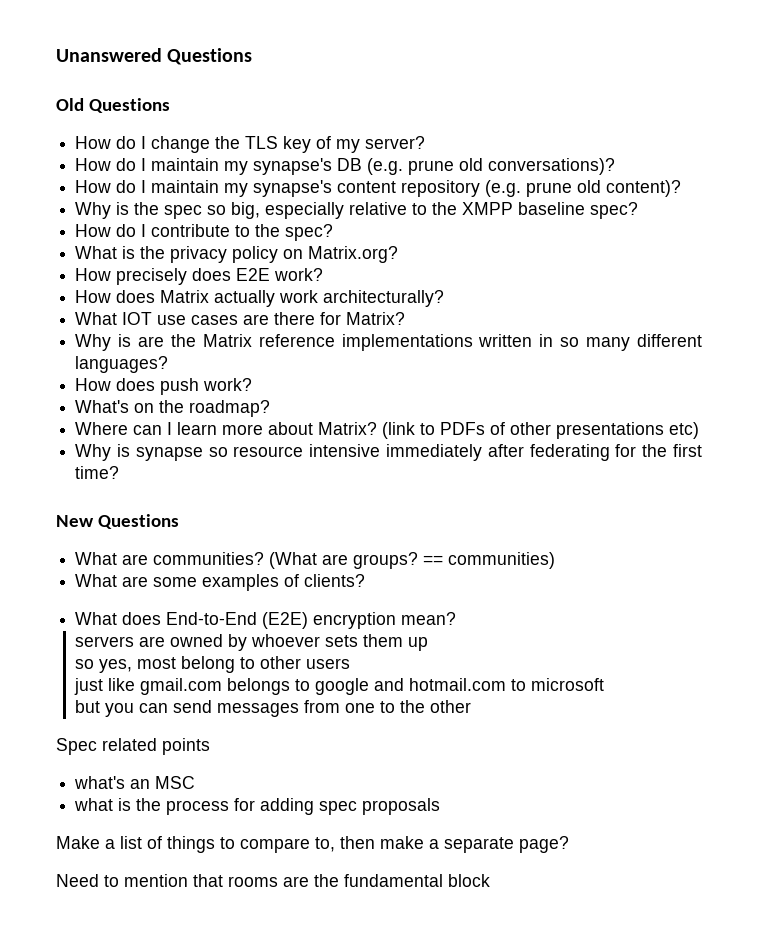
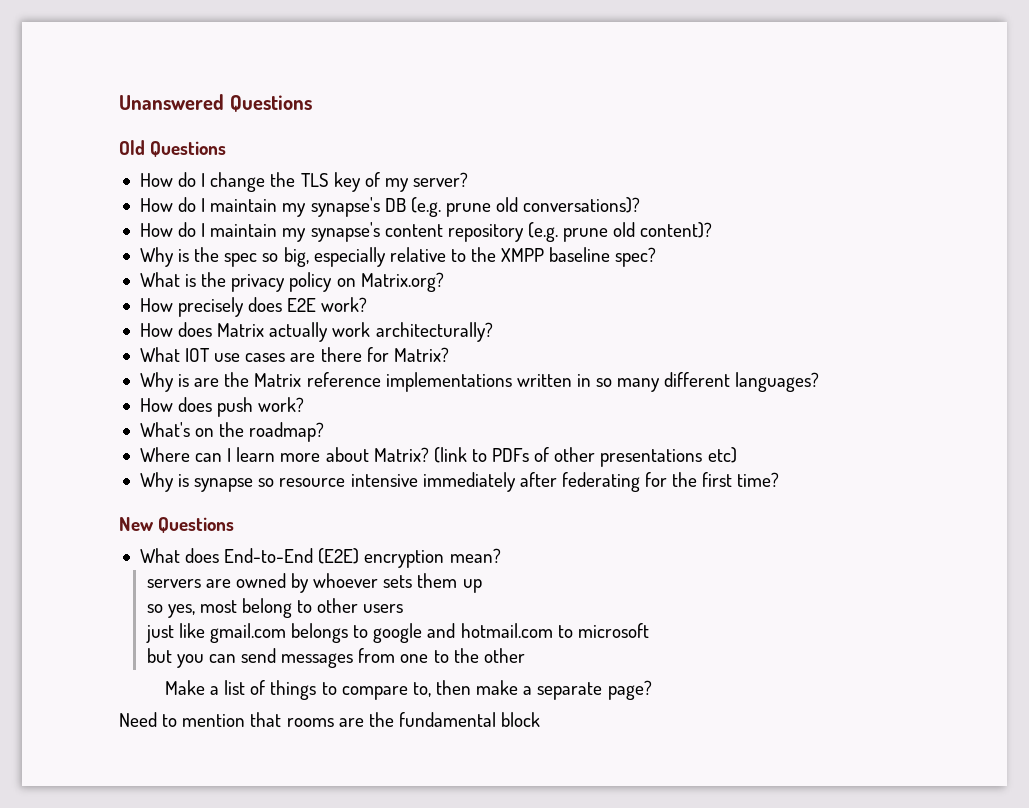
- How do I contribute to the spec?
- What are communities? (What are groups? == communities)
- What are some examples of clients?
- Spec related points
- what's an MSC
- what is the process for adding spec proposals

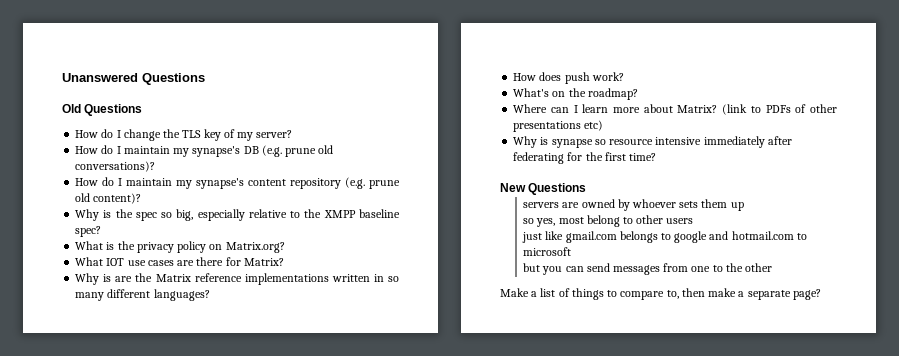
- How precisely does E2E work?
- How does Matrix actually work architecturally?
- What does End-to-End (E2E) encryption mean?
- Need to mention that rooms are the fundamental block

